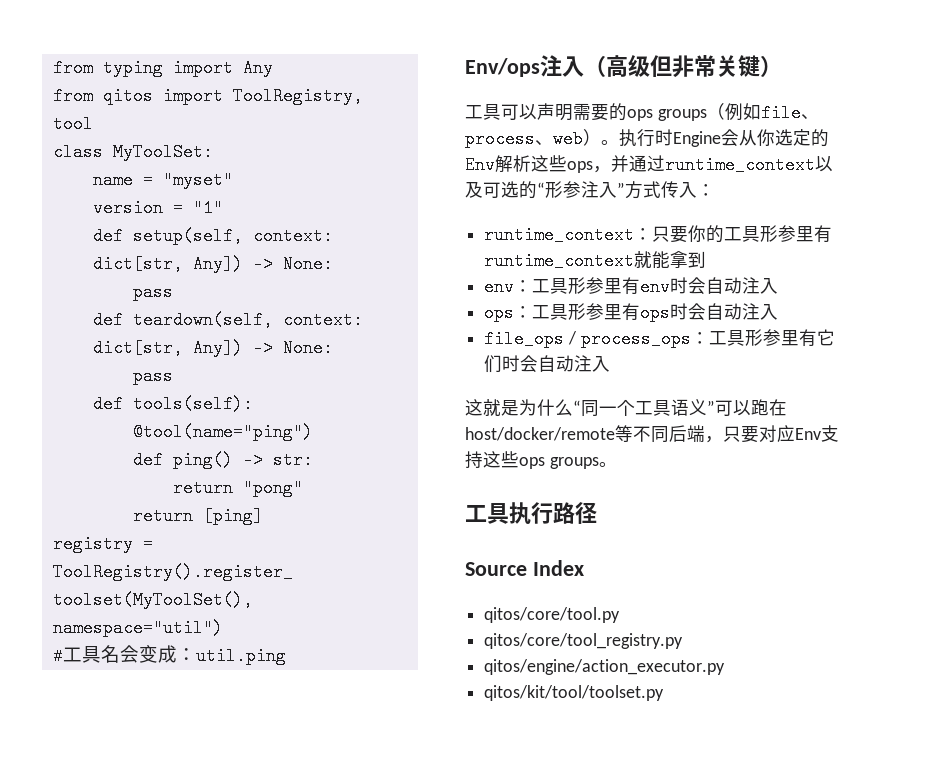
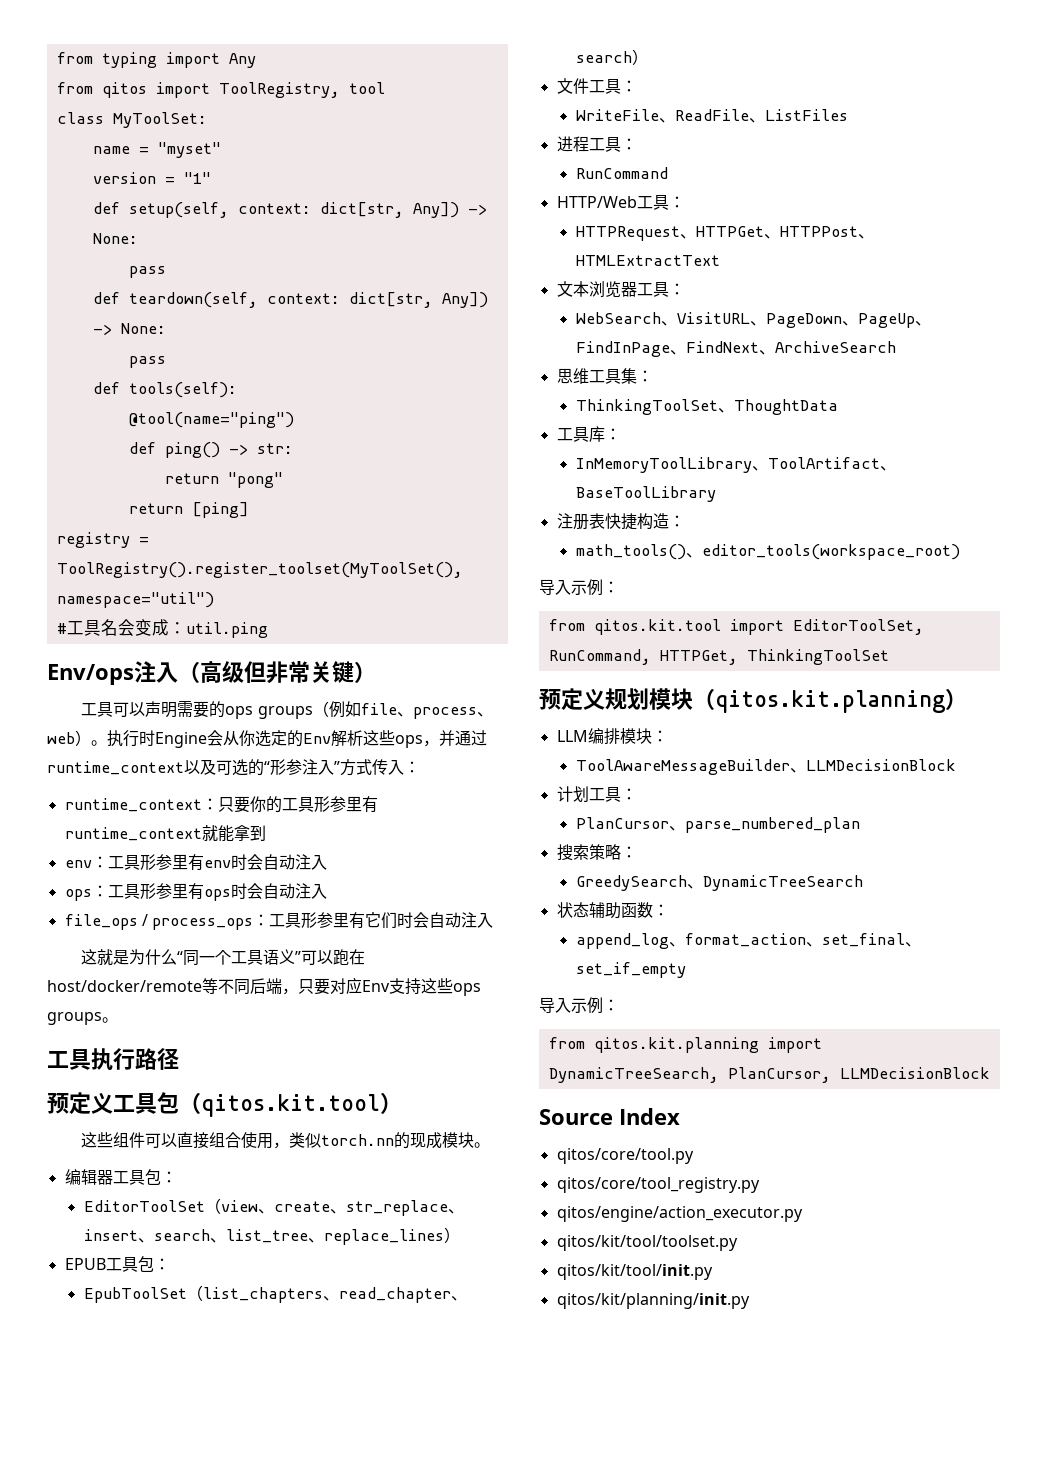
+ 预定义工具包（qitos.kit.tool）
+ 这些组件可以直接组合使用，类似torch.nn的现成模块。
+ 编辑器工具包：
+ EditorToolSet（view、create、str_replace、insert、search、list_tree、replace_lines）
+ EPUB工具包：
+ EpubToolSet（list_chapters、read_chapter、search）
+ 文件工具：
+ WriteFile、ReadFile、ListFiles
+ 进程工具：
+ RunCommand
+ HTTP/Web工具：
+ HTTPRequest、HTTPGet、HTTPPost、HTMLExtractText
+ 文本浏览器工具：
+ WebSearch、VisitURL、PageDown、PageUp、FindInPage、FindNext、ArchiveSearch
+ 思维工具集：
+ ThinkingToolSet、ThoughtData
+ 工具库：
+ InMemoryToolLibrary、ToolArtifact、BaseToolLibrary
+ 注册表快捷构造：
+ math_tools()、editor_tools(workspace_root)
+ 导入示例：
+ from qitos.kit.tool import EditorToolSet, RunCommand, HTTPGet, ThinkingToolSet
+ 预定义规划模块（qitos.kit.planning）
+ LLM编排模块：
+ ToolAwareMessageBuilder、LLMDecisionBlock
+ 计划工具：
+ PlanCursor、parse_numbered_plan
+ 搜索策略：
+ GreedySearch、DynamicTreeSearch
+ 状态辅助函数：
+ append_log、format_action、set_final、set_if_empty
+ 导入示例：
+ from qitos.kit.planning import DynamicTreeSearch, PlanCursor, LLMDecisionBlock
+ qitos/kit/tool/init.py
+ qitos/kit/planning/init.py

